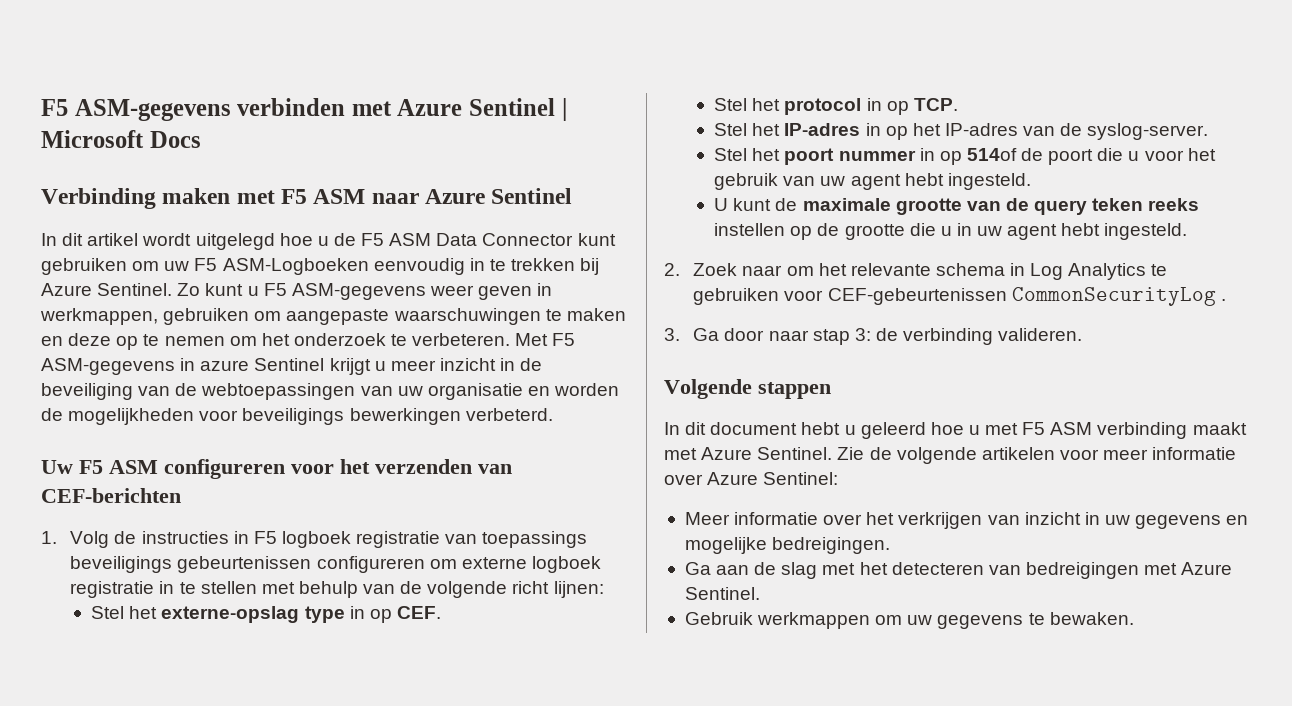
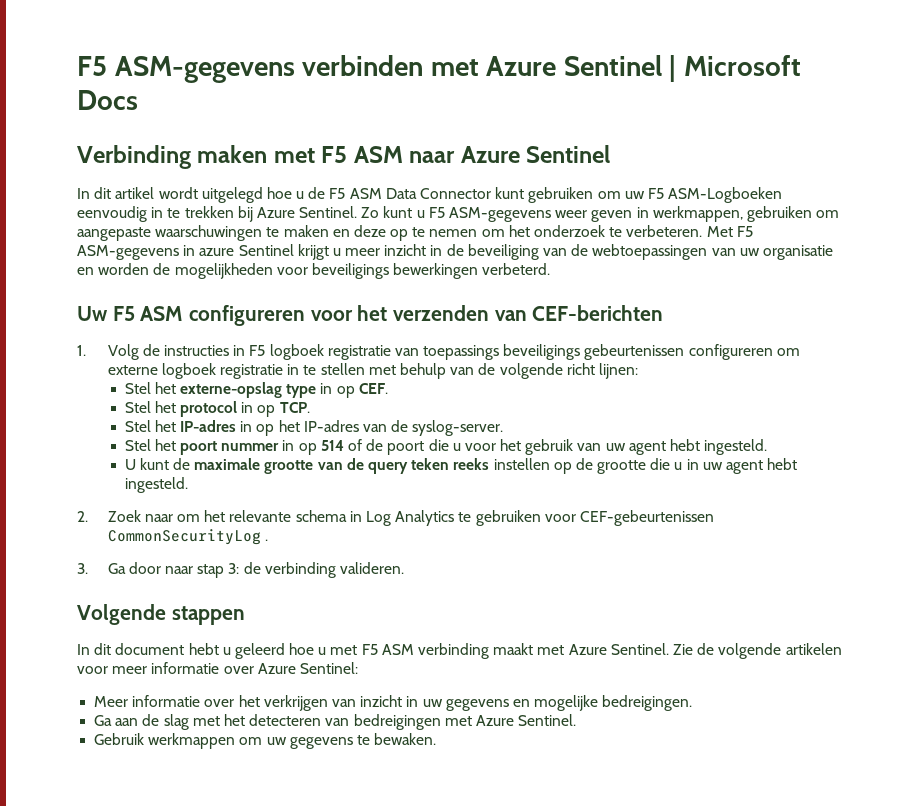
- Stel het poort nummer in op 514of de poort die u voor het gebruik van uw agent hebt ingesteld.
+ Stel het poort nummer in op 514 of de poort die u voor het gebruik van uw agent hebt ingesteld.

